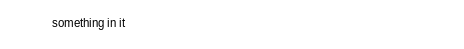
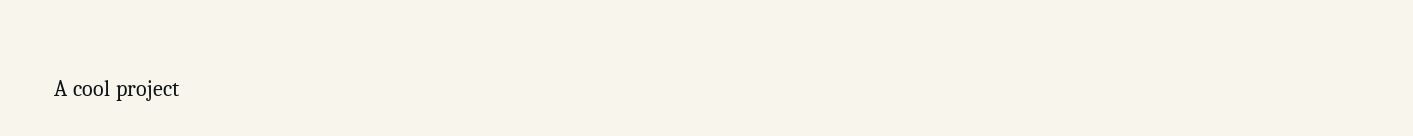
- something in it
+ A cool project

